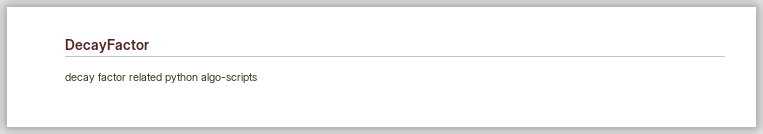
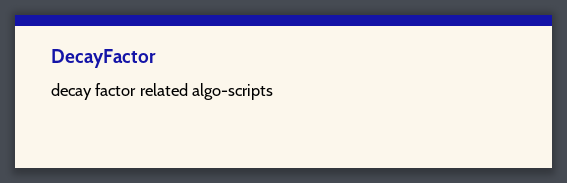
- decay factor related python algo-scripts
+ decay factor related algo-scripts

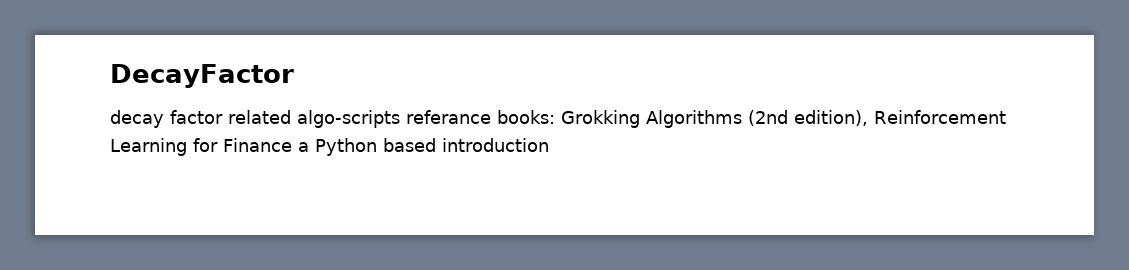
- decay factor related algo-scripts
+ decay factor related algo-scripts referance books: Grokking Algorithms (2nd edition), Reinforcement Learning for Finance a Python based introduction

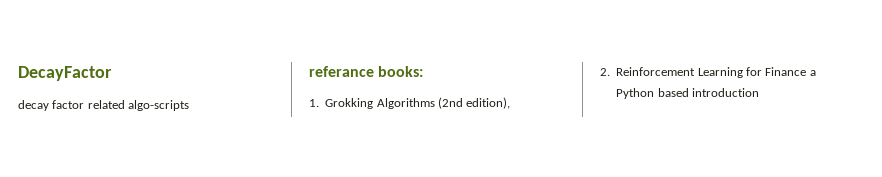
- decay factor related algo-scripts referance books: Grokking Algorithms (2nd edition), Reinforcement Learning for Finance a Python based introduction
+ decay factor related algo-scripts
+ referance books:
+ 1. Grokking Algorithms (2nd edition),
+ 2. Reinforcement Learning for Finance a Python based introduction

